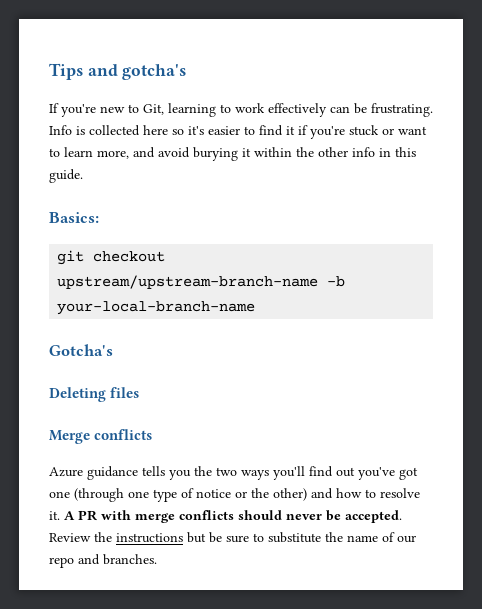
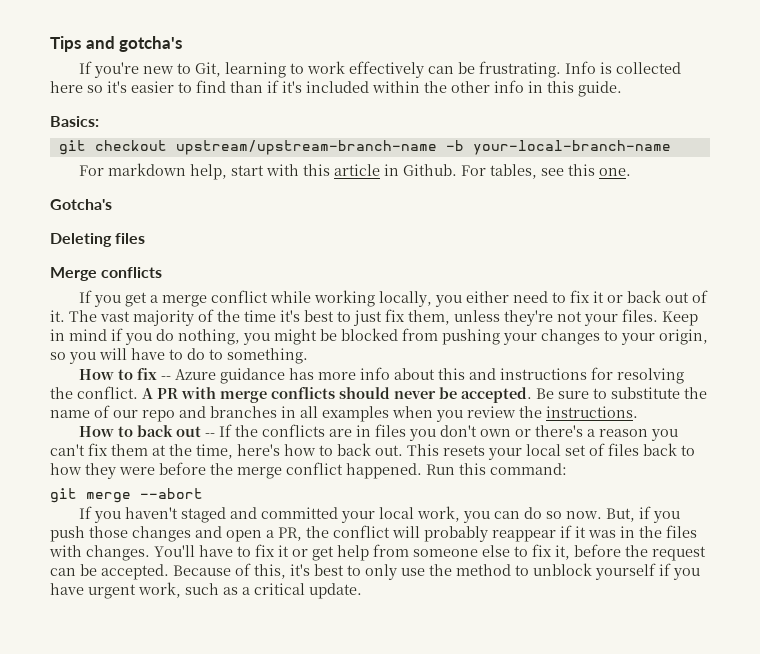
- Info is collected here so it's easier to find it if you're stuck or want to learn more, and avoid burying it within the other info in this guide.
+ Info is collected here so it's easier to find than if it's included within the other info in this guide.
+ For markdown help, start with this article in Github. For tables, see this one.
- Azure guidance tells you the two ways you'll find out you've got one (through one type of notice or the other) and how to resolve it.
+ If you get a merge conflict while working locally, you either need to fix it or back out of it. The vast majority of the time it's best to just fix them, unless they're not your files. Keep in mind if you do nothing, you might be blocked from pushing your changes to your origin, so you will have to do to something.
+ How to fix -- Azure guidance has more info about this and instructions for resolving the conflict.
- Review the instructions but be sure to substitute the name of our repo and branches.
+ Be sure to substitute the name of our repo and branches in all examples when you review the instructions.
+ How to back out -- If the conflicts are in files you don't own or there's a reason you can't fix them at the time, here's how to back out. This resets your local set of files back to how they were before the merge conflict happened. Run this command:
+ git merge --abort
+ If you haven't staged and committed your local work, you can do so now. But, if you push those changes and open a PR, the conflict will probably reappear if it was in the files with changes. You'll have to fix it or get help from someone else to fix it, before the request can be accepted. Because of this, it's best to only use the method to unblock yourself if you have urgent work, such as a critical update.

